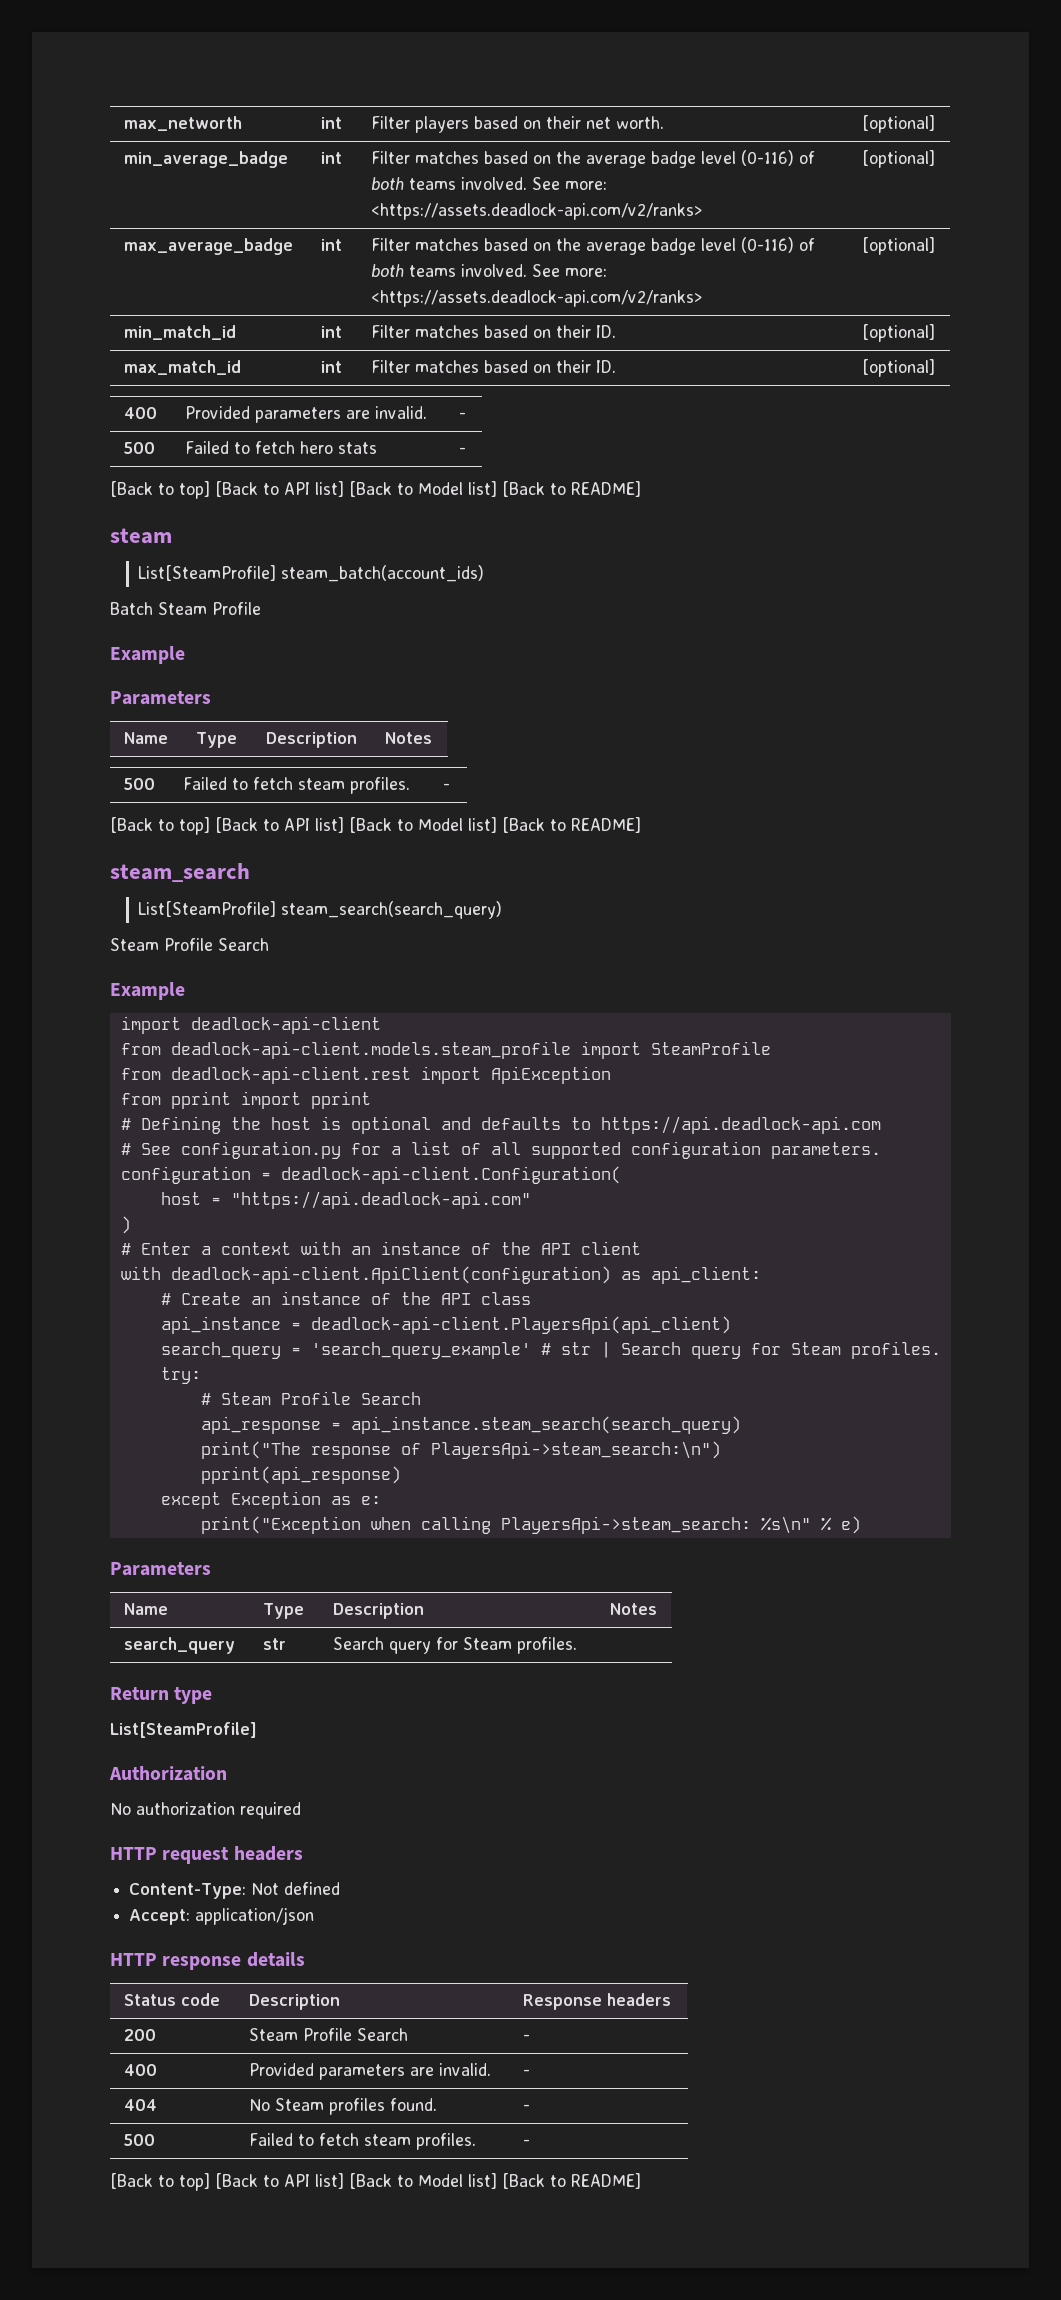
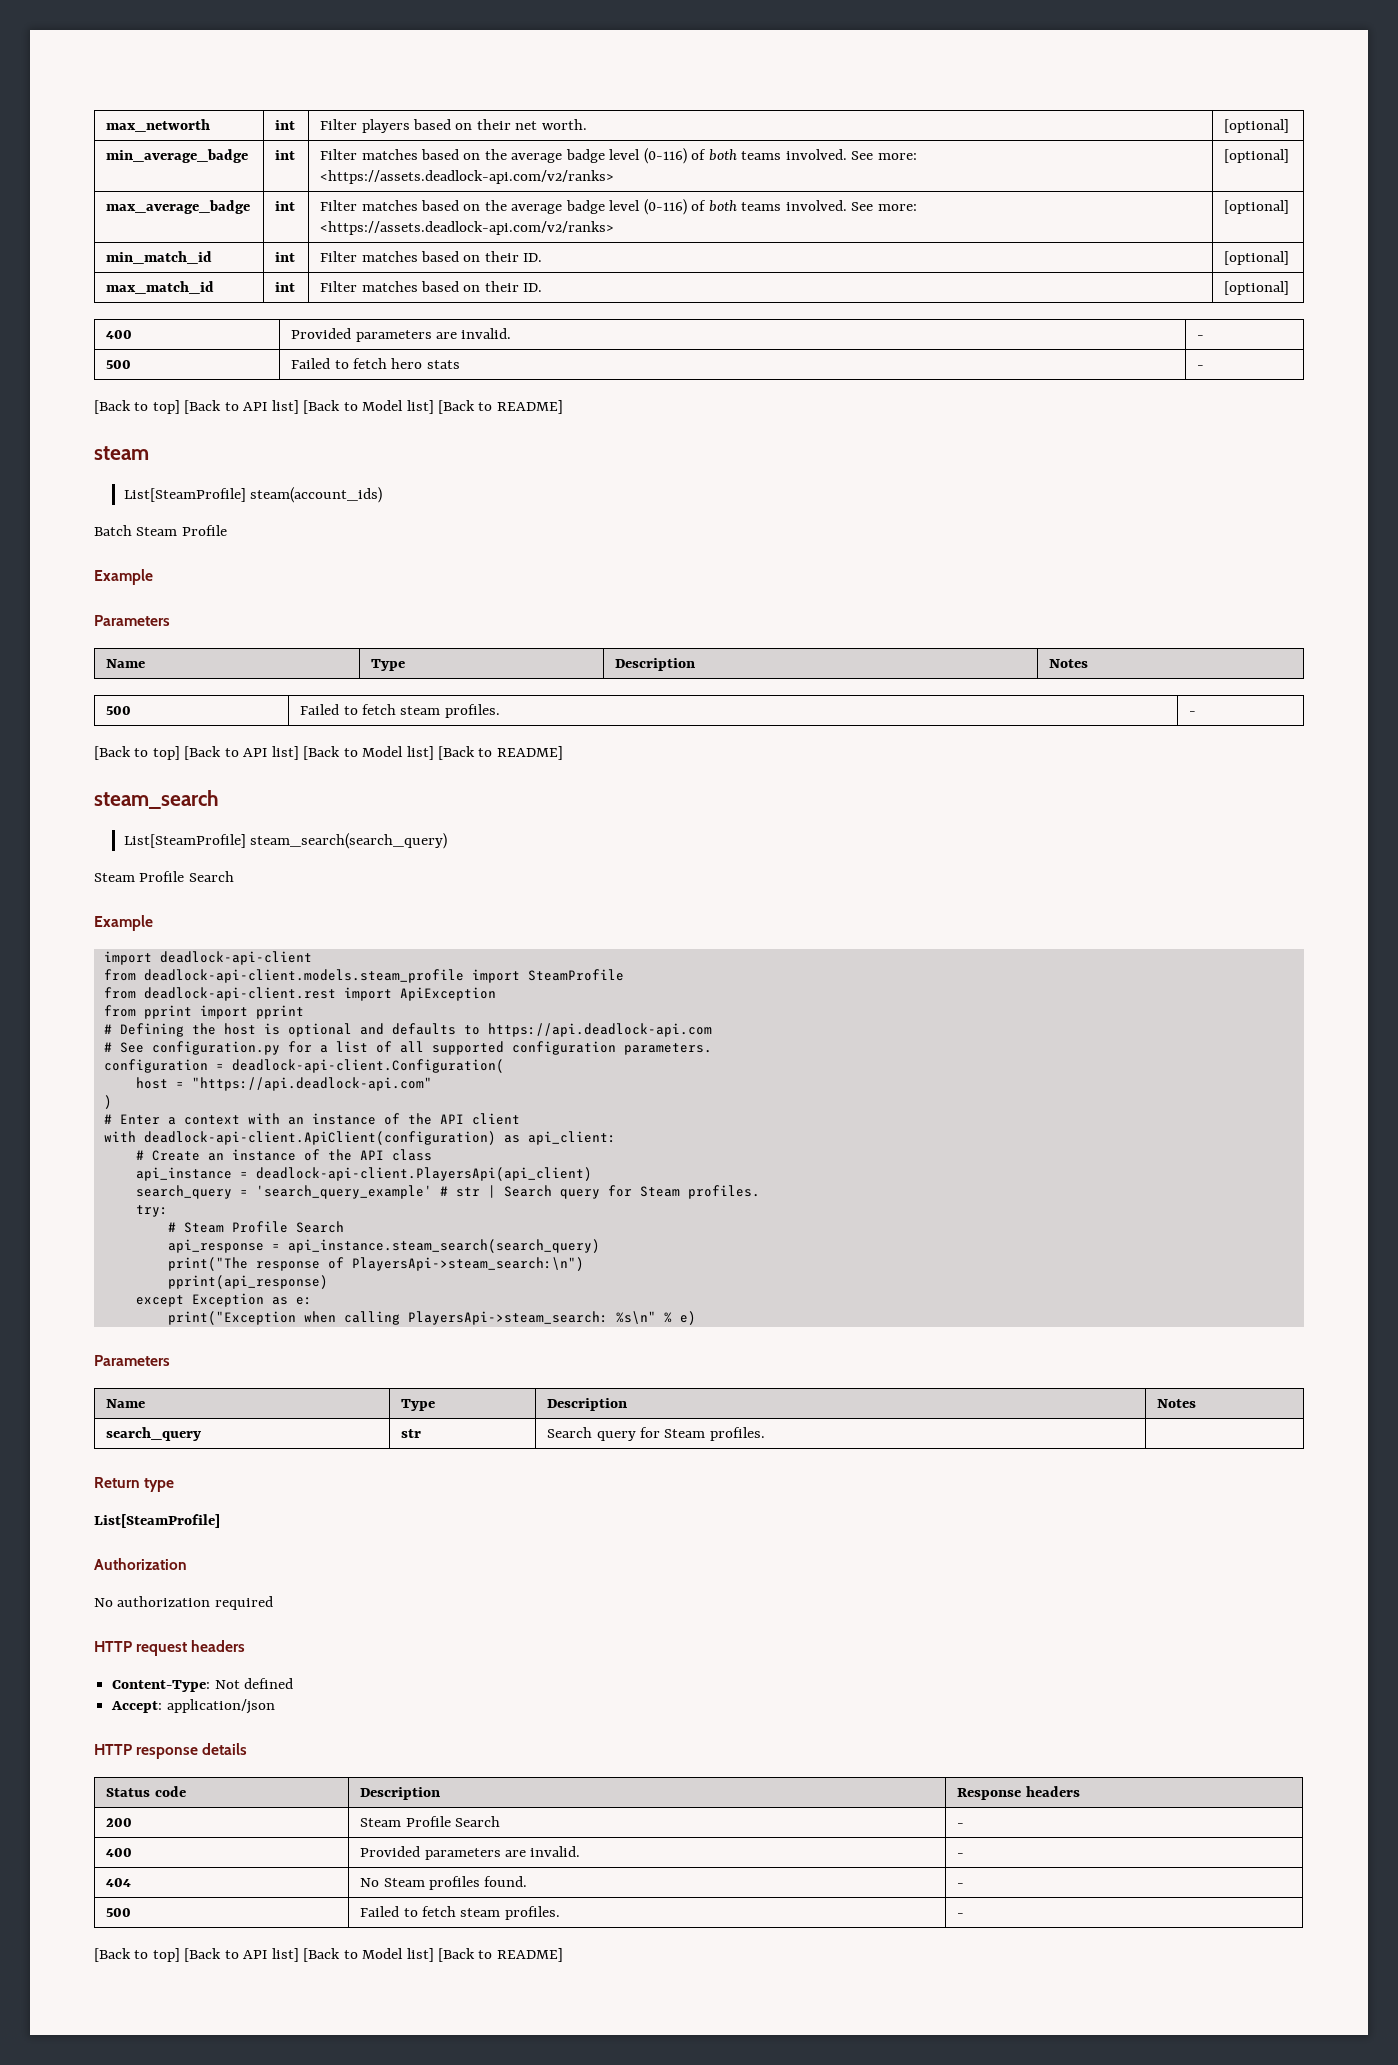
- List[SteamProfile] steam_batch(account_ids)
+ List[SteamProfile] steam(account_ids)

